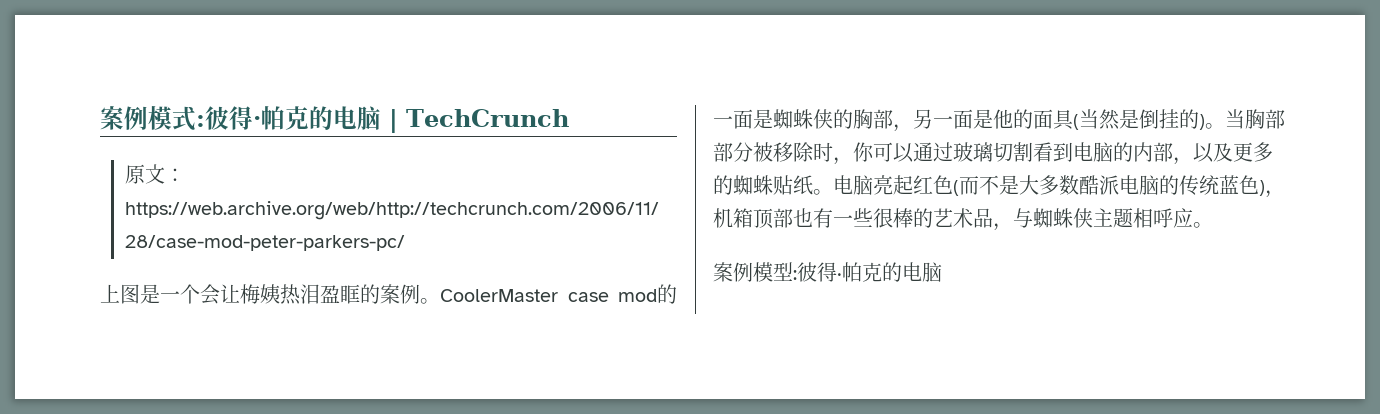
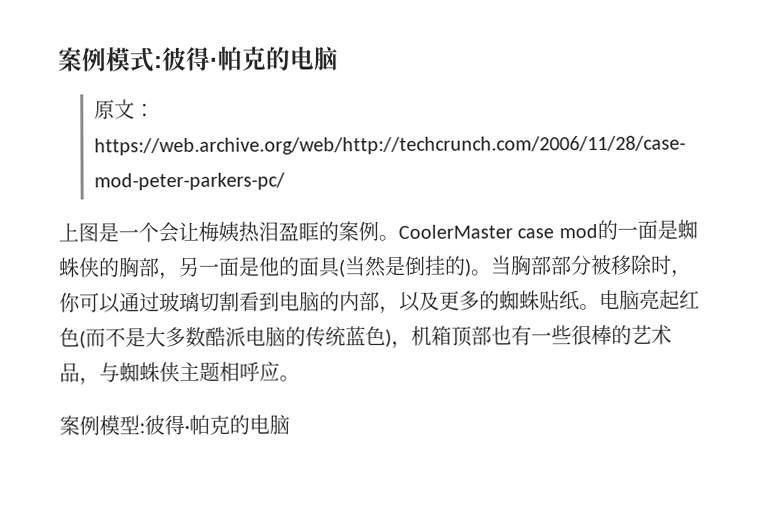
- 案例模式:彼得·帕克的电脑 | TechCrunch
+ 案例模式:彼得·帕克的电脑

